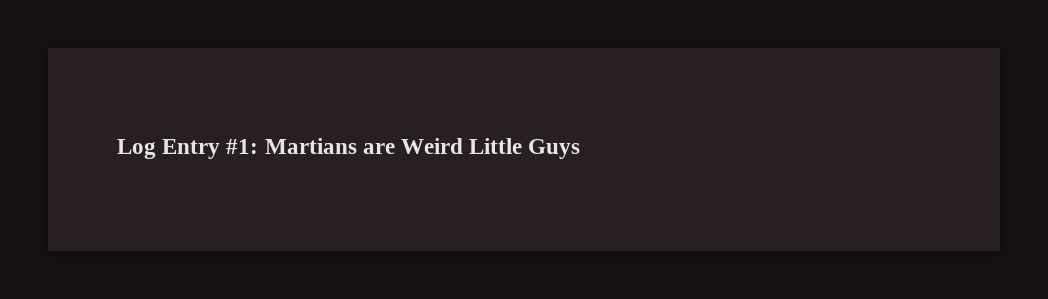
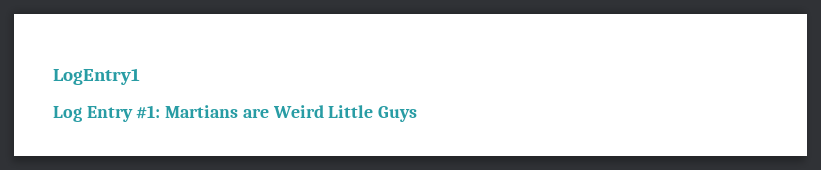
+ LogEntry1

